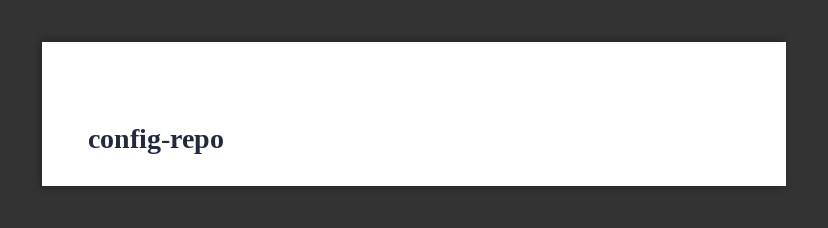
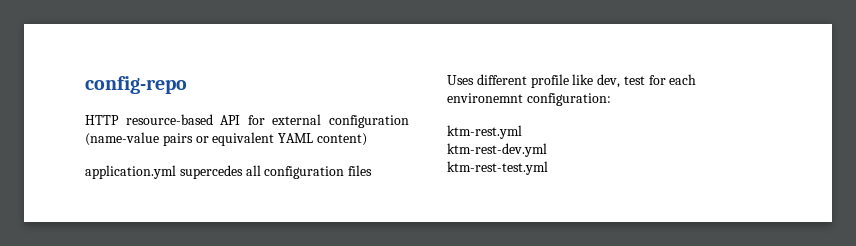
+ HTTP resource-based API for external configuration (name-value pairs or equivalent YAML content)
+ application.yml supercedes all configuration files
+ Uses different profile like dev, test for each environemnt configuration:
+ ktm-rest.yml
+ ktm-rest-dev.yml
+ ktm-rest-test.yml

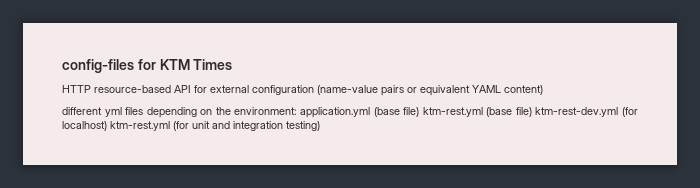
- config-repo
+ config-files for KTM Times
- application.yml supercedes all configuration files
- Uses different profile like dev, test for each environemnt configuration:
- ktm-rest.yml
- ktm-rest-dev.yml
- ktm-rest-test.yml
+ different yml files depending on the environment: application.yml (base file) ktm-rest.yml (base file) ktm-rest-dev.yml (for localhost) ktm-rest.yml (for unit and integration testing)

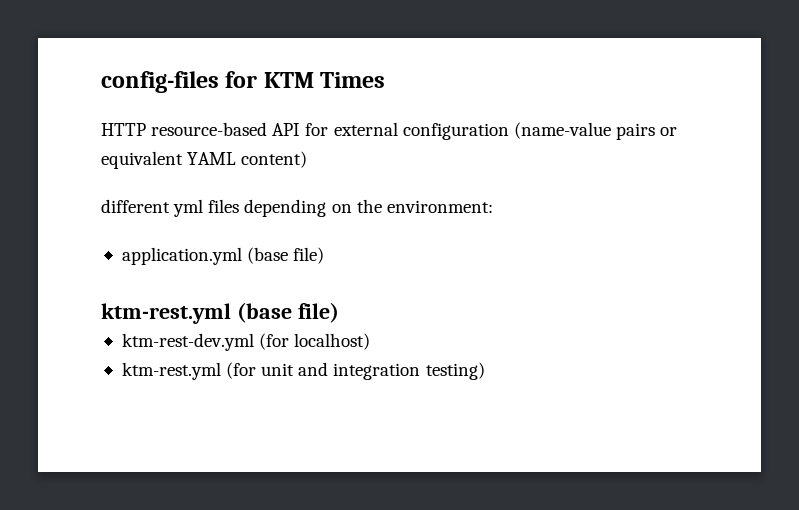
- different yml files depending on the environment: application.yml (base file) ktm-rest.yml (base file) ktm-rest-dev.yml (for localhost) ktm-rest.yml (for unit and integration testing)
+ different yml files depending on the environment:
+ application.yml (base file)
+ ktm-rest.yml (base file)
+ ktm-rest-dev.yml (for localhost)
+ ktm-rest.yml (for unit and integration testing)

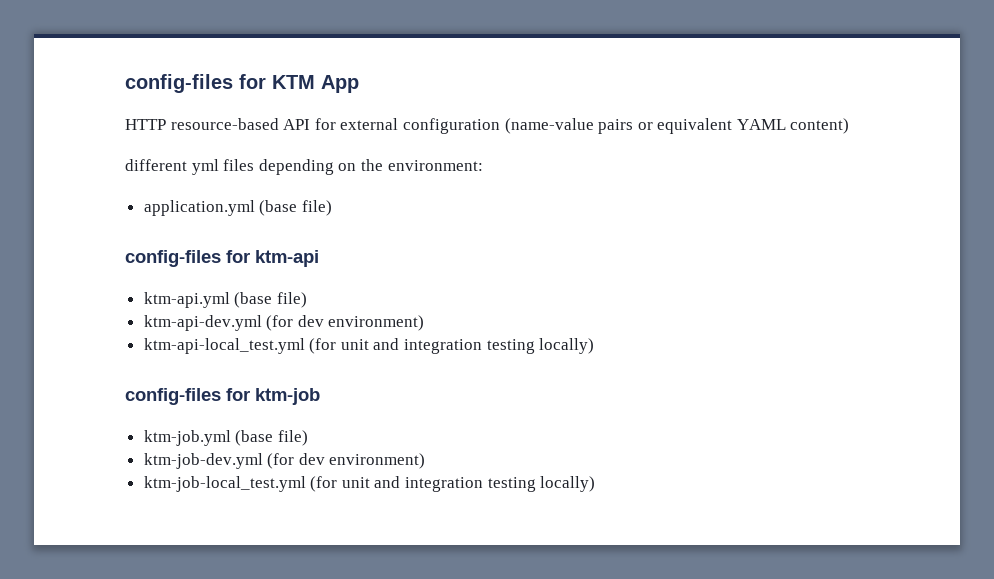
- config-files for KTM Times
+ config-files for KTM App
- ktm-rest.yml (base file)
- ktm-rest-dev.yml (for localhost)
- ktm-rest.yml (for unit and integration testing)
+ config-files for ktm-api
+ ktm-api.yml (base file)
+ ktm-api-dev.yml (for dev environment)
+ ktm-api-local_test.yml (for unit and integration testing locally)
+ config-files for ktm-job
+ ktm-job.yml (base file)
+ ktm-job-dev.yml (for dev environment)
+ ktm-job-local_test.yml (for unit and integration testing locally)

